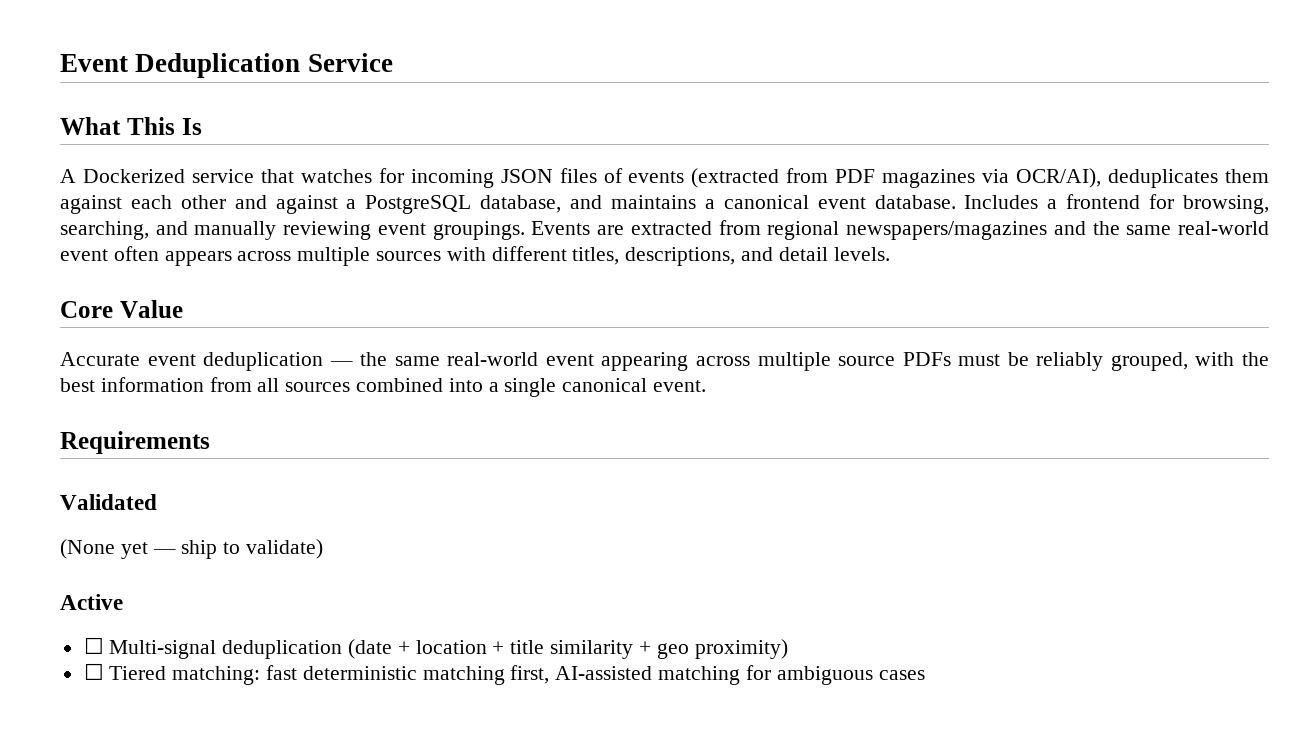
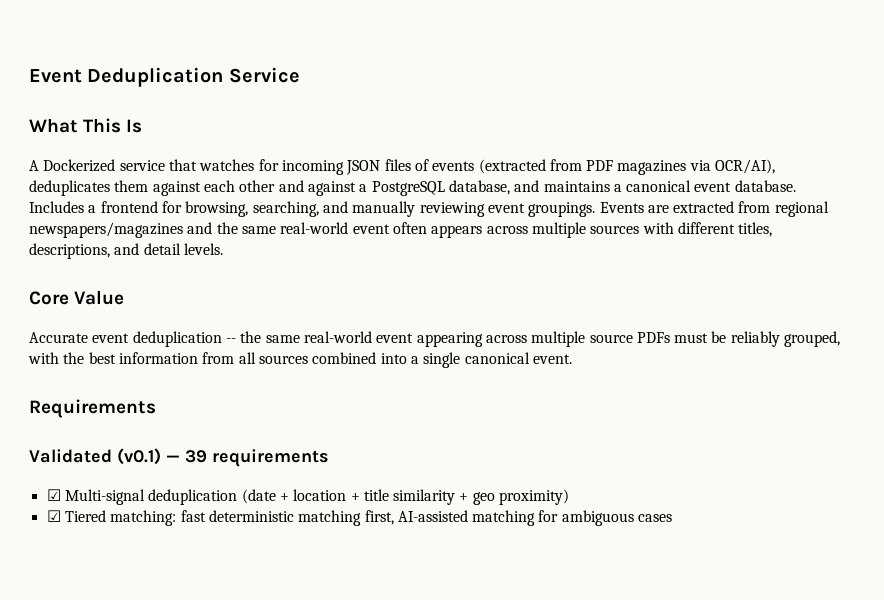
- Accurate event deduplication — the same real-world event appearing across multiple source PDFs must be reliably grouped, with the best information from all sources combined into a single canonical event.
+ Accurate event deduplication -- the same real-world event appearing across multiple source PDFs must be reliably grouped, with the best information from all sources combined into a single canonical event.
- Validated
- (None yet — ship to validate)
- Active
- ☐ Multi-signal deduplication (date + location + title similarity + geo proximity)
+ Validated (v0.1) — 39 requirements
+ ☑ Multi-signal deduplication (date + location + title similarity + geo proximity)
- ☐ Tiered matching: fast deterministic matching first, AI-assisted matching for ambiguous cases
+ ☑ Tiered matching: fast deterministic matching first, AI-assisted matching for ambiguous cases

